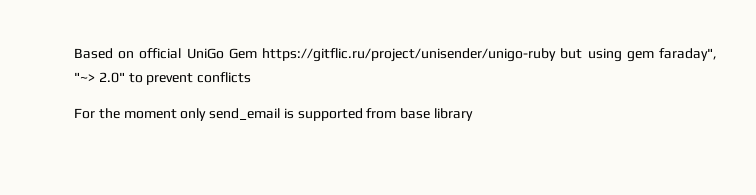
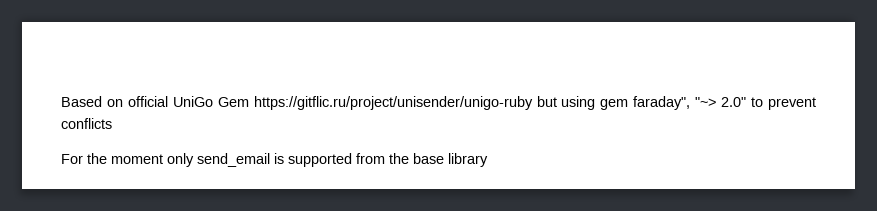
- For the moment only send_email is supported from base library
+ For the moment only send_email is supported from the base library

